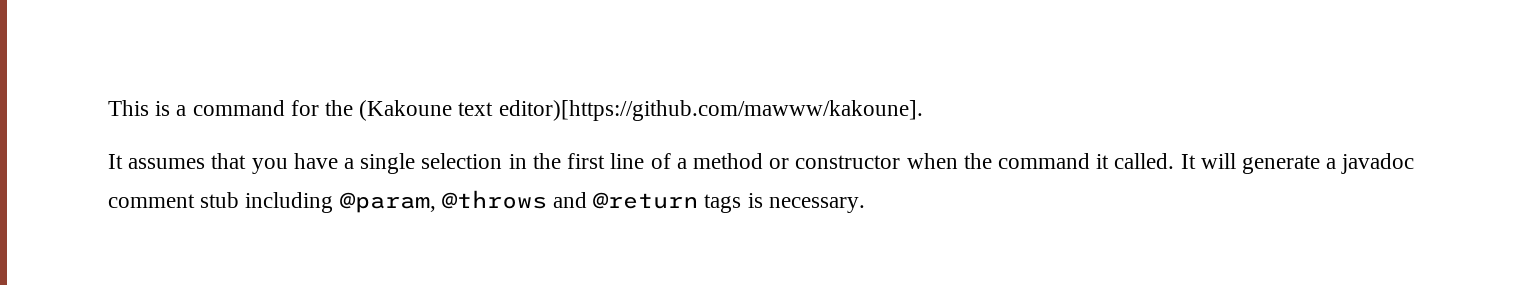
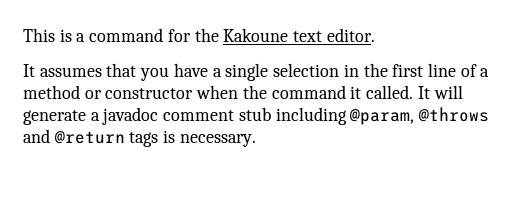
- This is a command for the (Kakoune text editor)[https://github.com/mawww/kakoune].
+ This is a command for the Kakoune text editor.

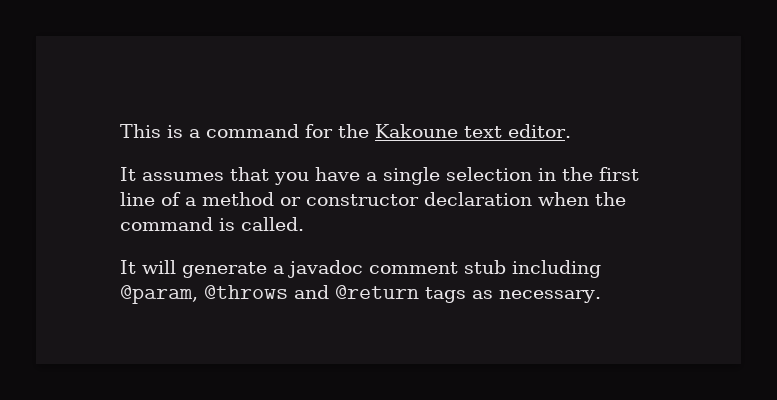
- It assumes that you have a single selection in the first line of a method or constructor when the command it called. It will generate a javadoc comment stub including @param, @throws and @return tags is necessary.
+ It assumes that you have a single selection in the first line of a method or constructor declaration when the command is called.
+ It will generate a javadoc comment stub including @param, @throws and @return tags as necessary.

